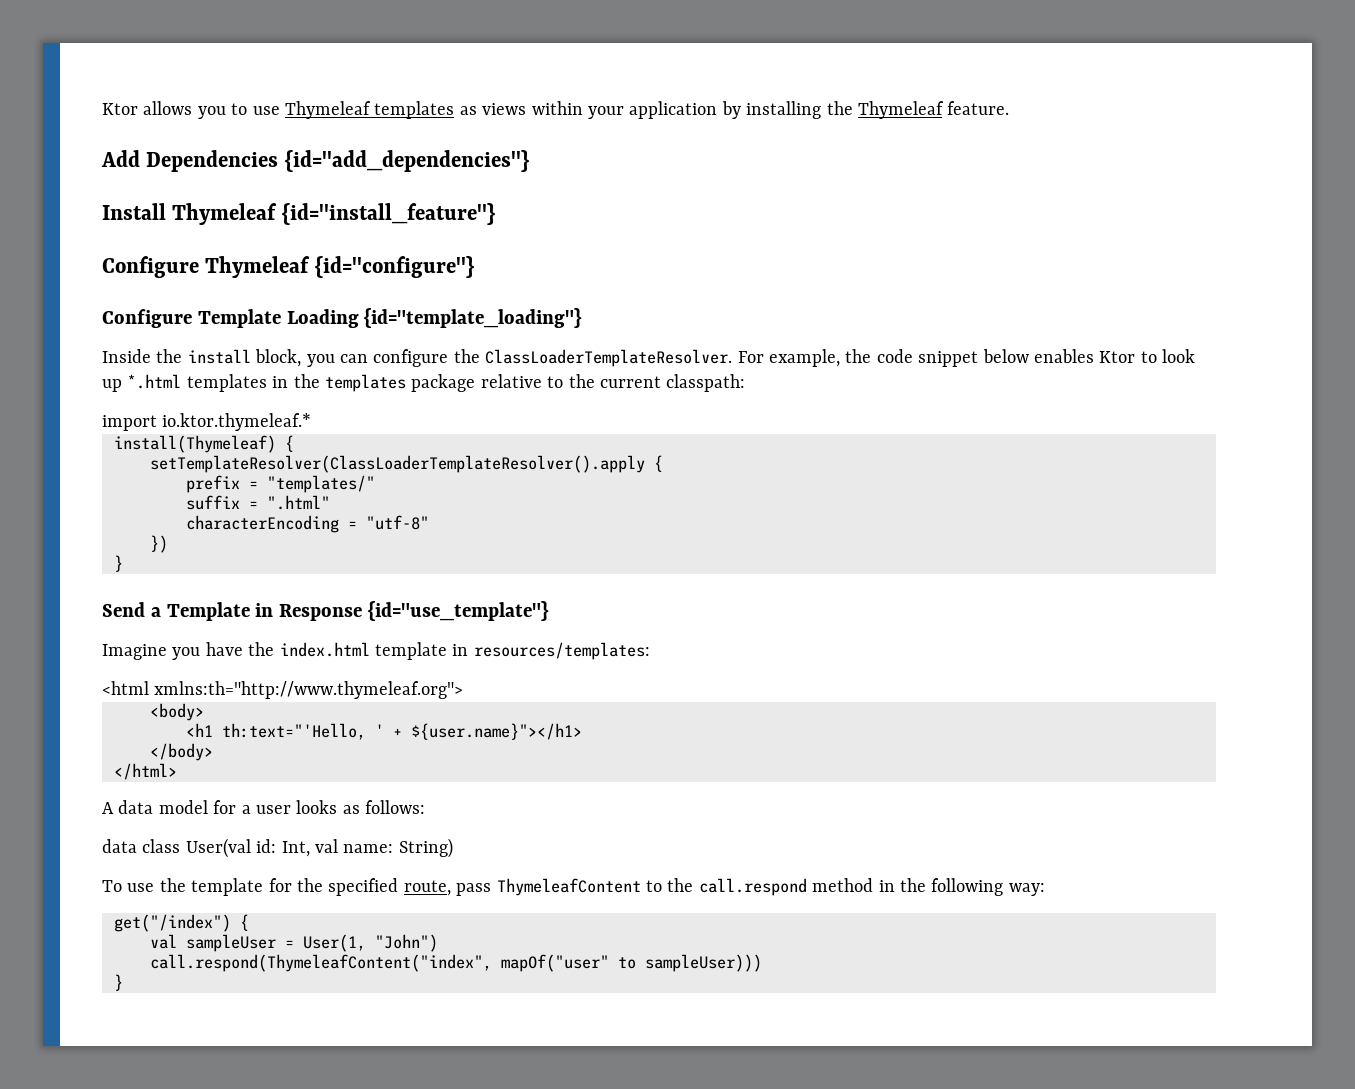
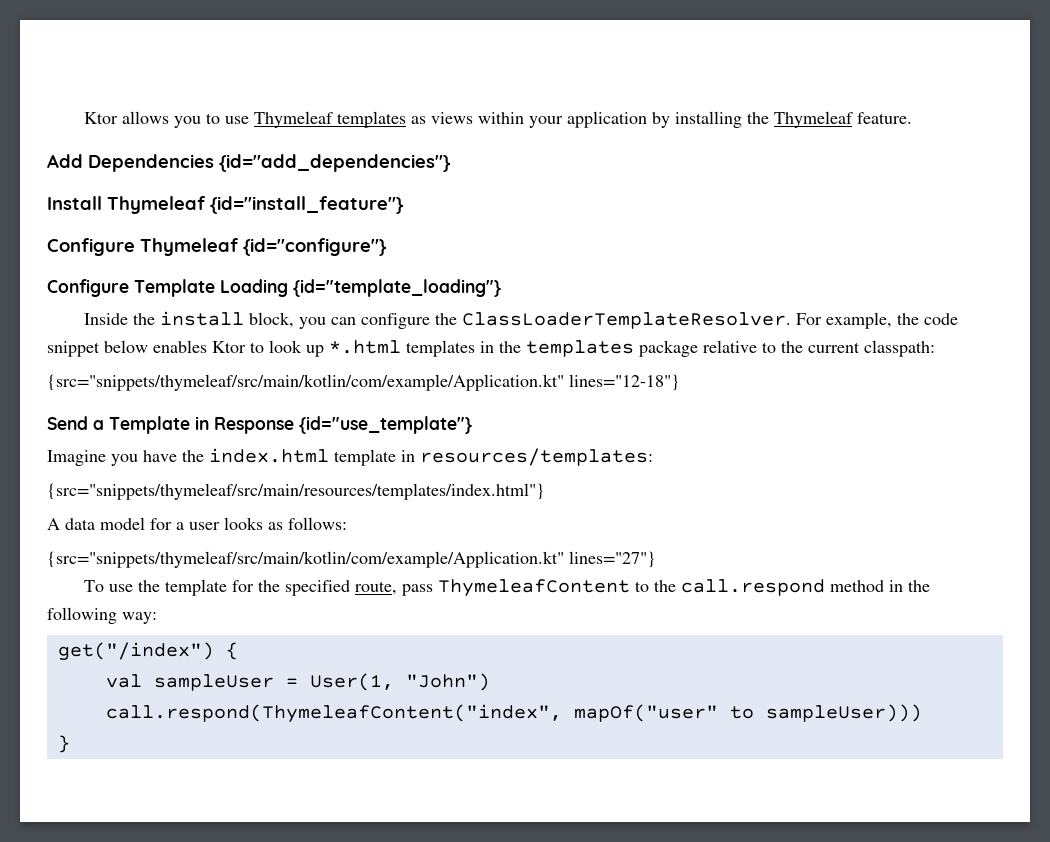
- import io.ktor.thymeleaf.*
- install(Thymeleaf) {
- setTemplateResolver(ClassLoaderTemplateResolver().apply {
- prefix = "templates/"
- suffix = ".html"
- characterEncoding = "utf-8"
- })
- }
+ {src="snippets/thymeleaf/src/main/kotlin/com/example/Application.kt" lines="12-18"}
- <html xmlns:th="http://www.thymeleaf.org">
- <body>
- <h1 th:text="'Hello, ' + ${user.name}"></h1>
- </body>
- </html>
+ {src="snippets/thymeleaf/src/main/resources/templates/index.html"}
- data class User(val id: Int, val name: String)
+ {src="snippets/thymeleaf/src/main/kotlin/com/example/Application.kt" lines="27"}

